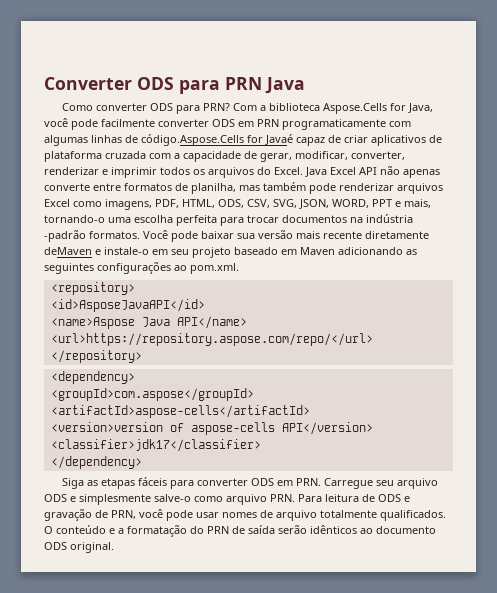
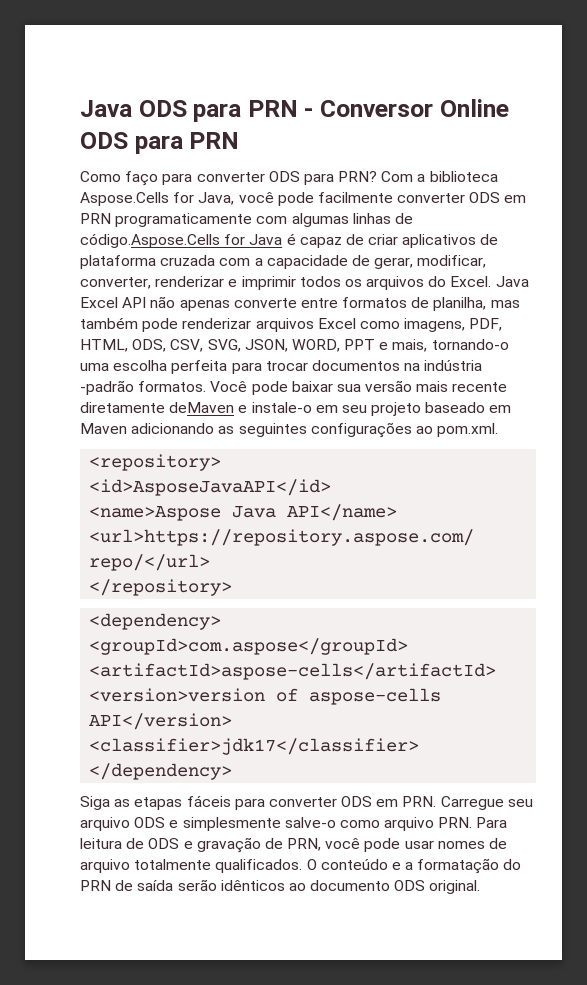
- Converter ODS para PRN Java
+ Java ODS para PRN - Conversor Online ODS para PRN
- Como converter ODS para PRN?
+ Como faço para converter ODS para PRN?
- Com a biblioteca Aspose.Cells for Java, você pode facilmente converter ODS em PRN programaticamente com algumas linhas de código.Aspose.Cells for Javaé capaz de criar aplicativos de plataforma cruzada com a capacidade de gerar, modificar, converter, renderizar e imprimir todos os arquivos do Excel.
+ Com a biblioteca Aspose.Cells for Java, você pode facilmente converter ODS em PRN programaticamente com algumas linhas de código.Aspose.Cells for Java é capaz de criar aplicativos de plataforma cruzada com a capacidade de gerar, modificar, converter, renderizar e imprimir todos os arquivos do Excel.

